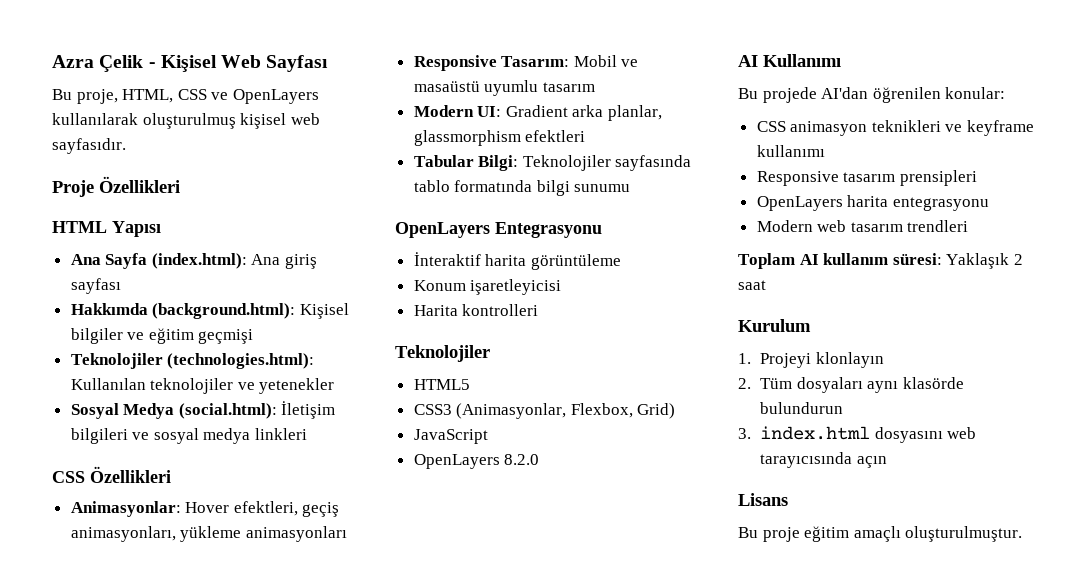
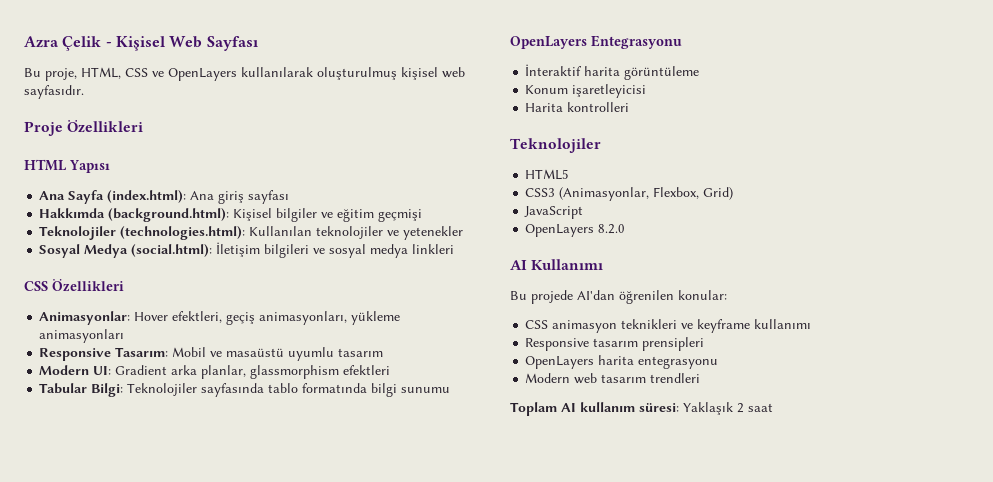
- Kurulum
- 1. Projeyi klonlayın
- 2. Tüm dosyaları aynı klasörde bulundurun
- 3. index.html dosyasını web tarayıcısında açın
- Lisans
- Bu proje eğitim amaçlı oluşturulmuştur.

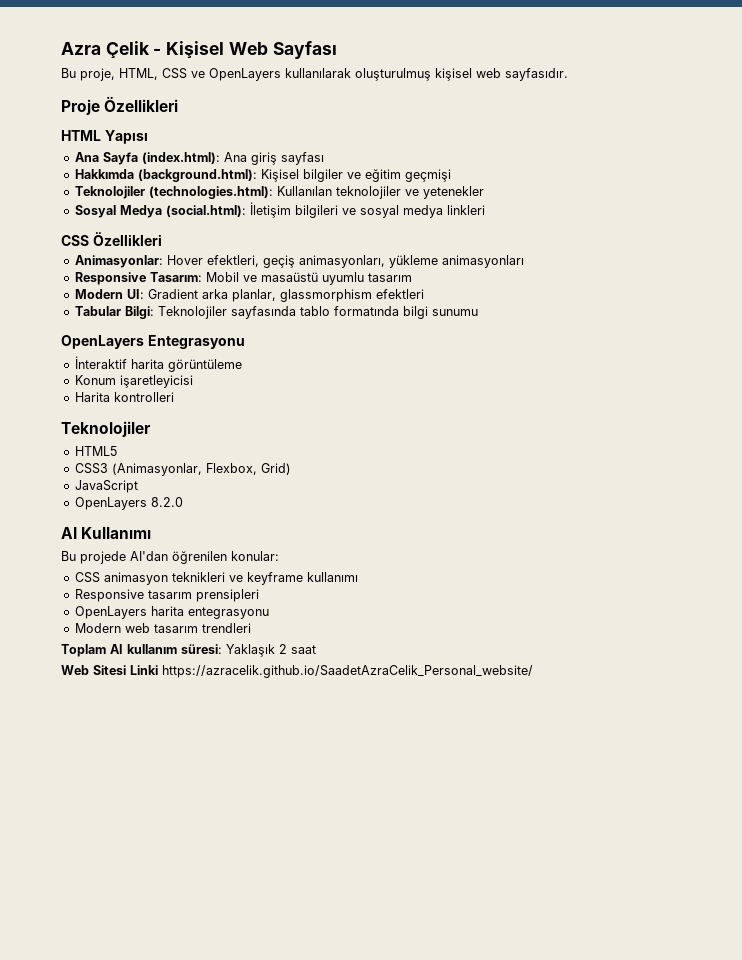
+ Web Sitesi Linki https://azracelik.github.io/SaadetAzraCelik_Personal_website/

